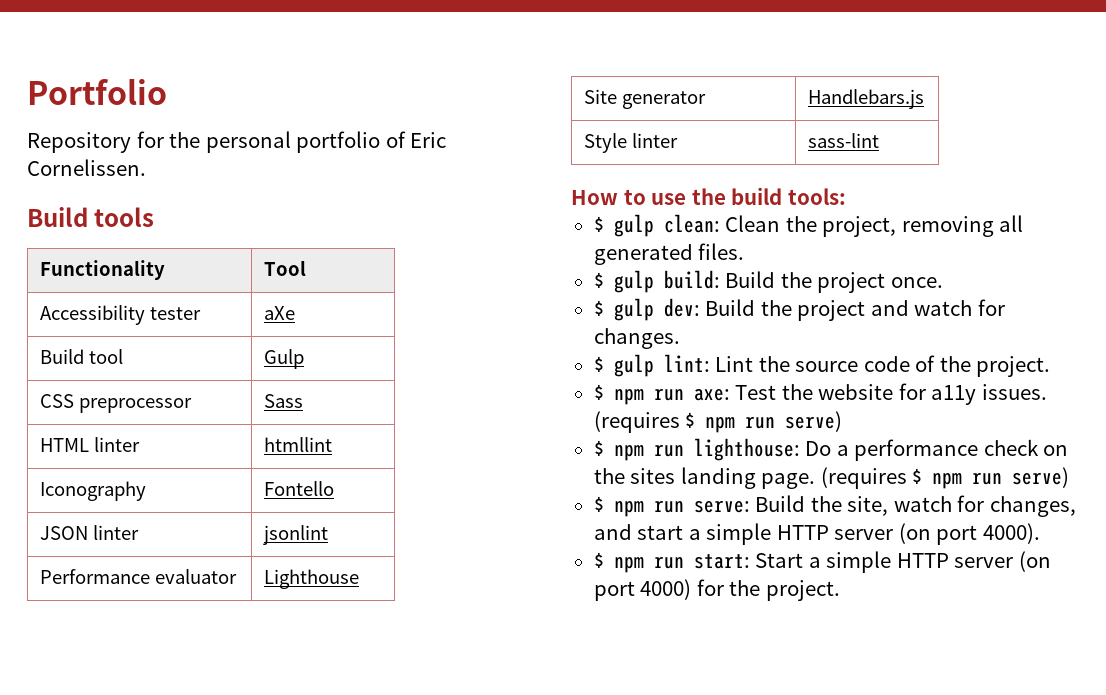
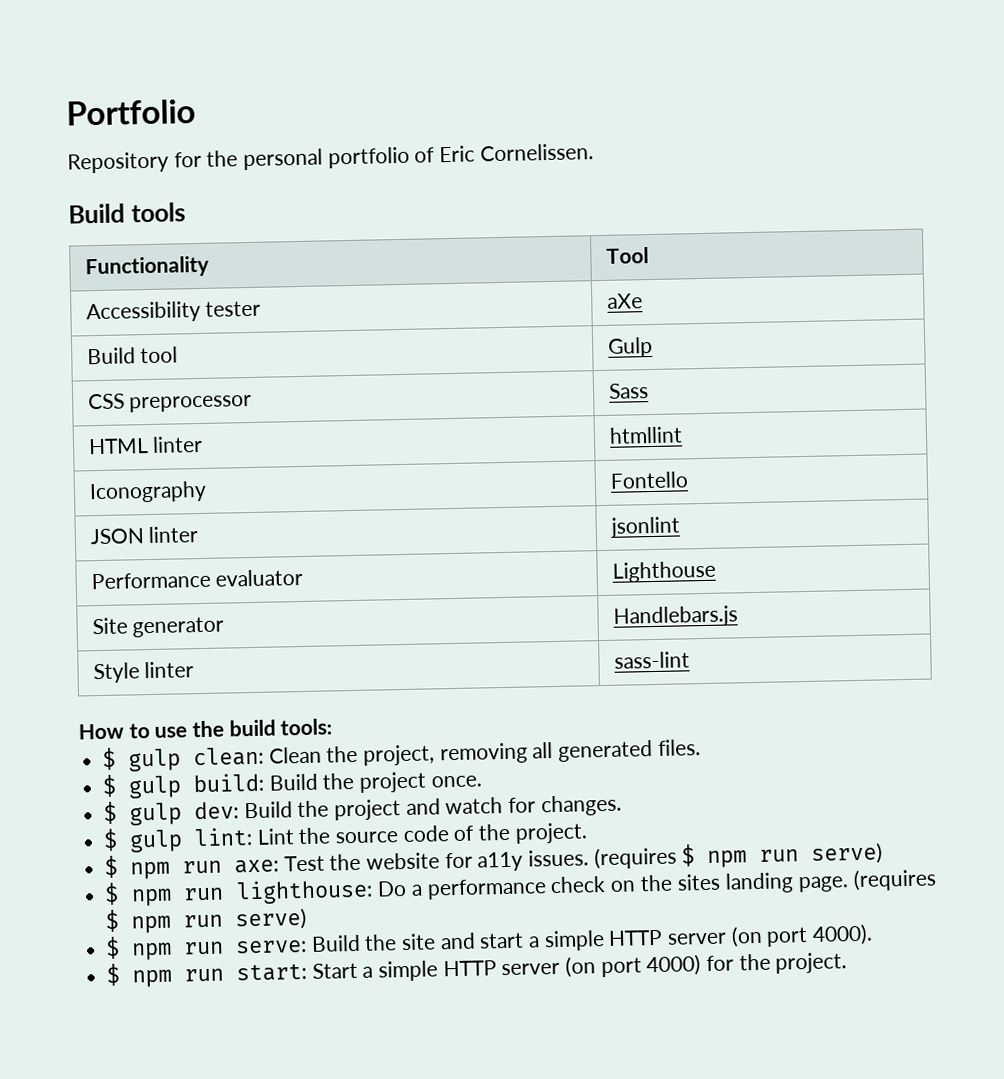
- $ npm run serve: Build the site, watch for changes, and start a simple HTTP server (on port 4000).
+ $ npm run serve: Build the site and start a simple HTTP server (on port 4000).

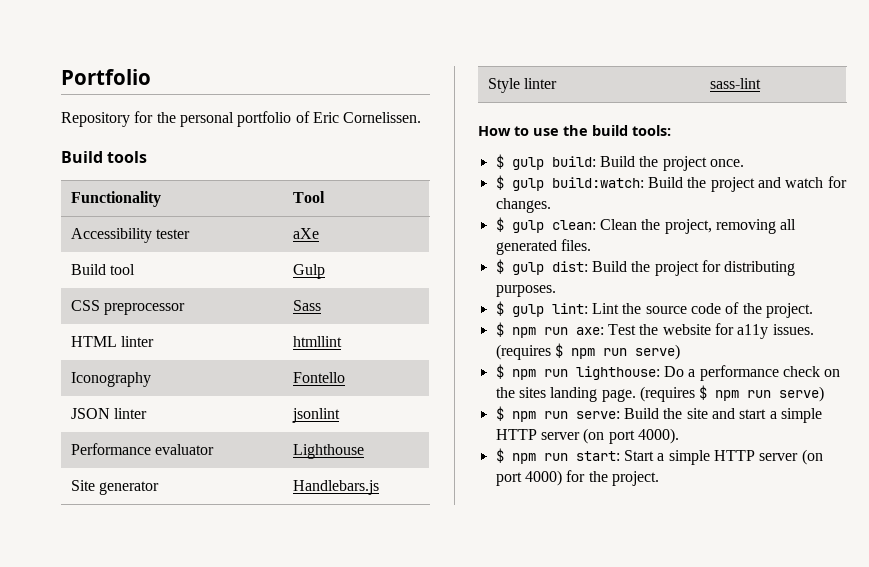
+ $ gulp build: Build the project once.
+ $ gulp build:watch: Build the project and watch for changes.
- $ gulp build: Build the project once.
- $ gulp dev: Build the project and watch for changes.
+ $ gulp dist: Build the project for distributing purposes.

